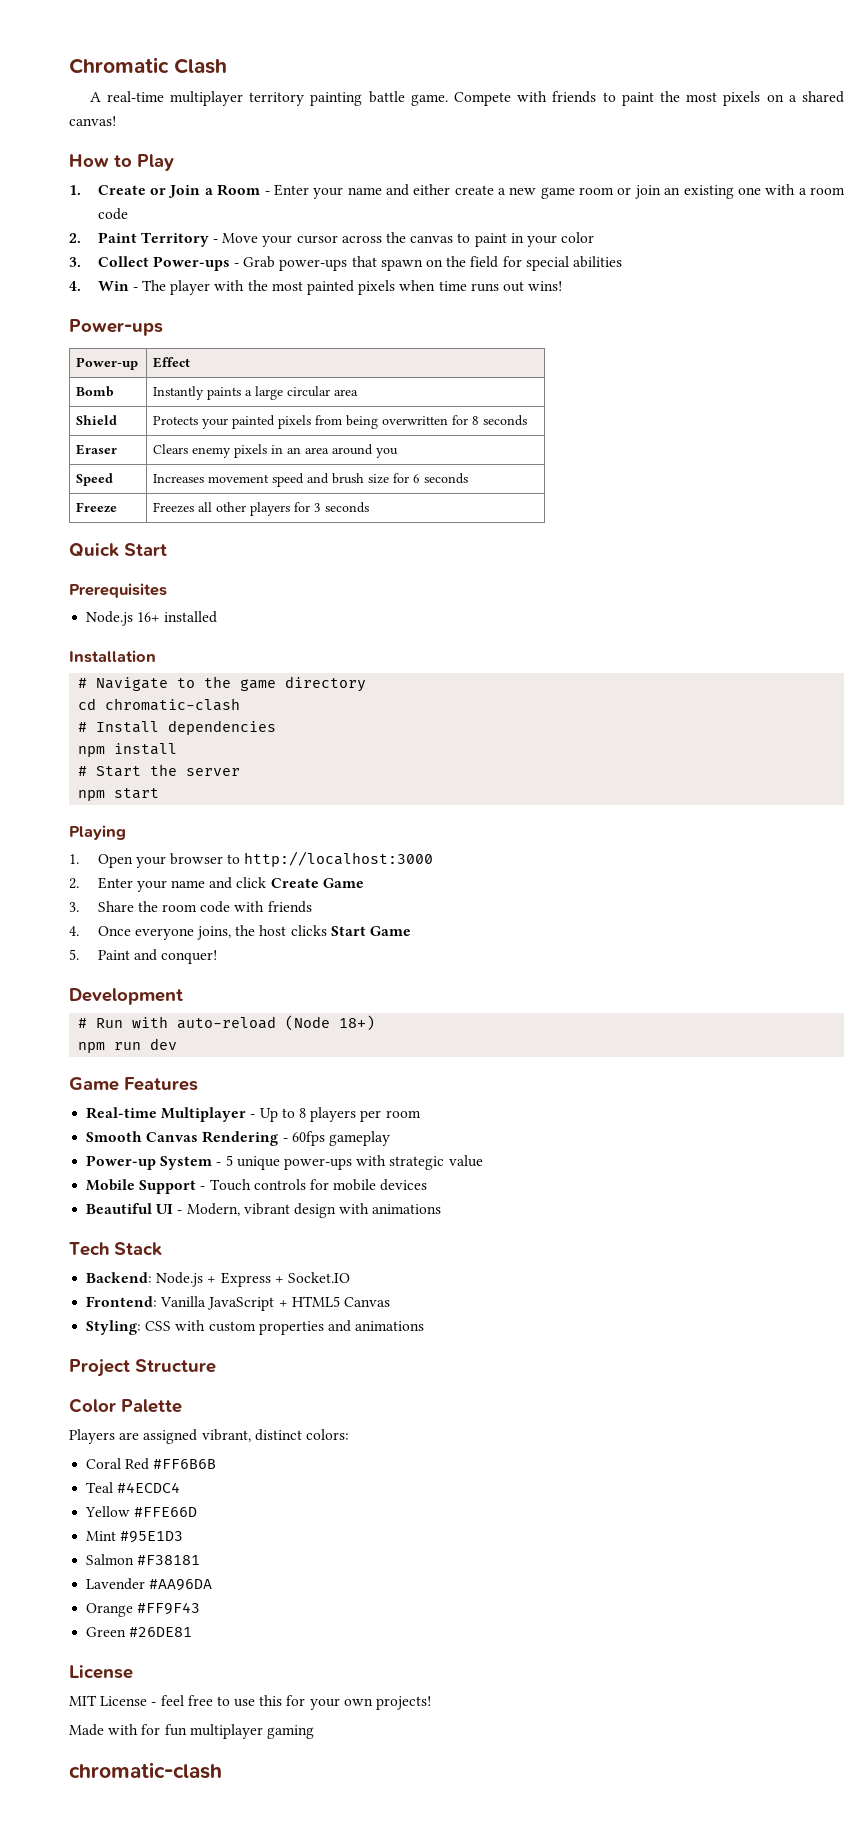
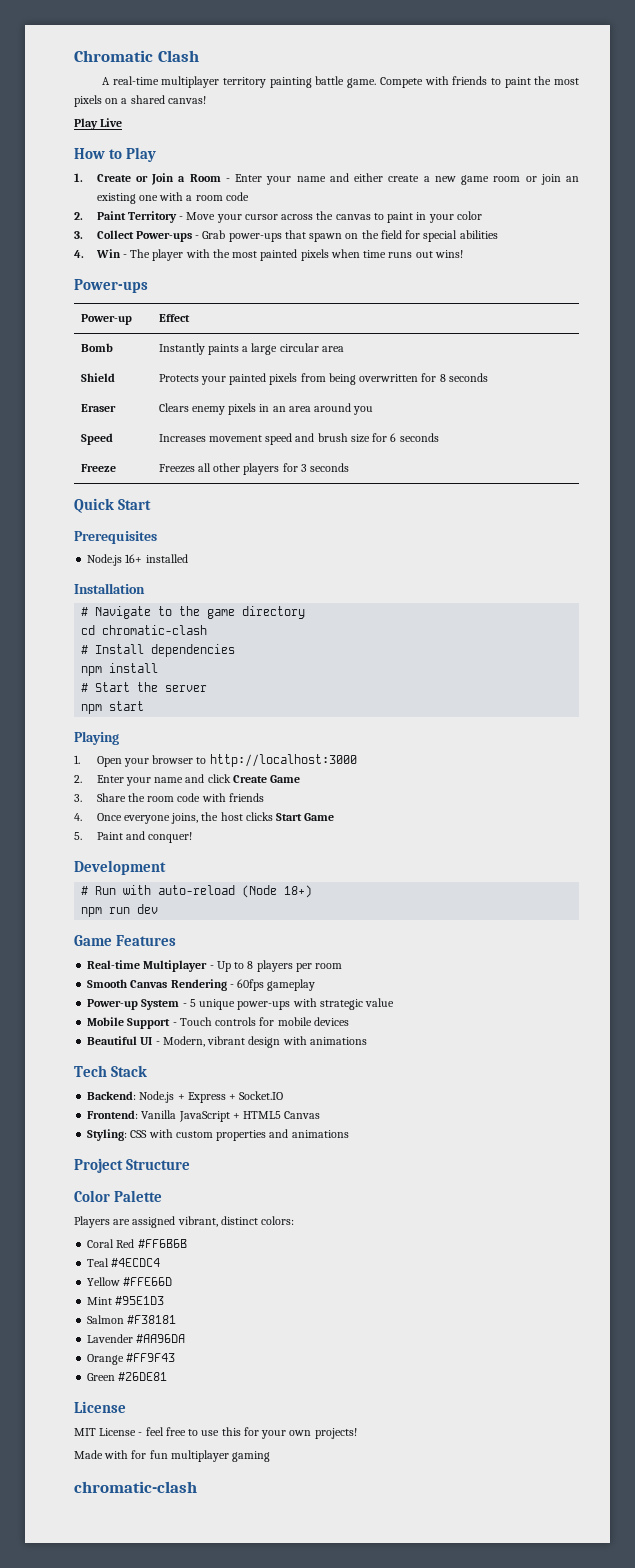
+ Play Live

